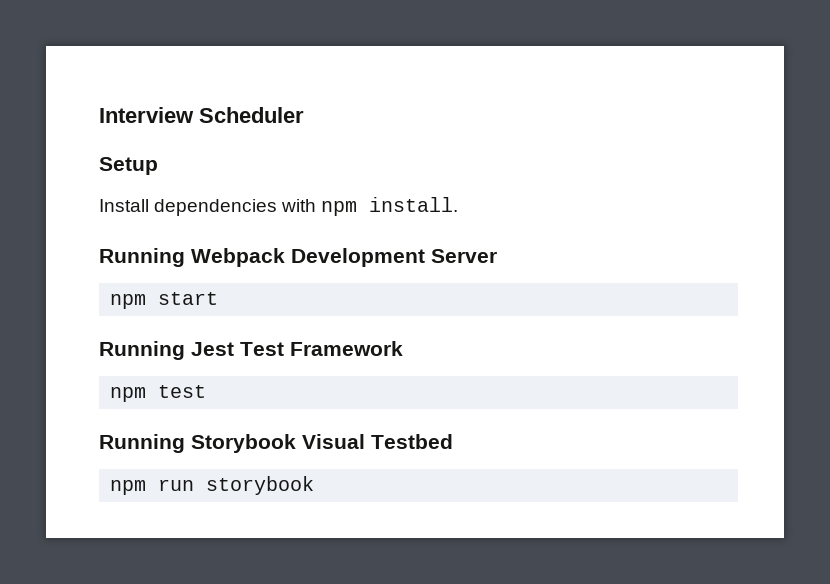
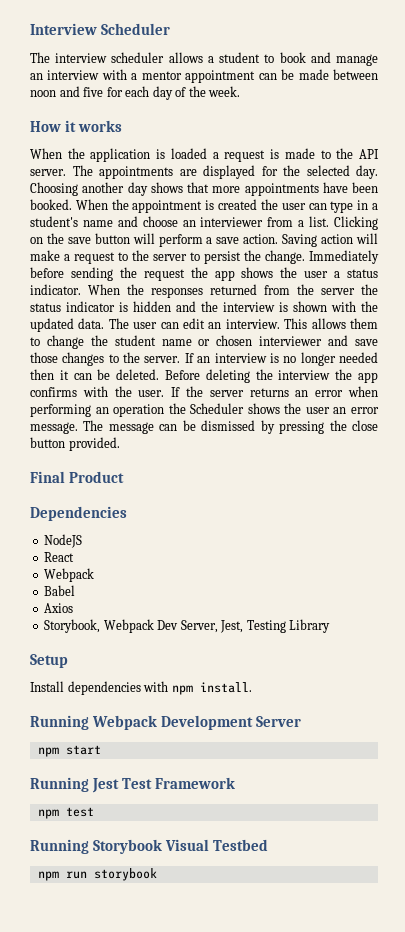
+ The interview scheduler allows a student to book and manage an interview with a mentor appointment can be made between noon and five for each day of the week.
+ How it works
+ When the application is loaded a request is made to the API server. The appointments are displayed for the selected day. Choosing another day shows that more appointments have been booked. When the appointment is created the user can type in a student's name and choose an interviewer from a list. Clicking on the save button will perform a save action. Saving action will make a request to the server to persist the change. Immediately before sending the request the app shows the user a status indicator. When the responses returned from the server the status indicator is hidden and the interview is shown with the updated data. The user can edit an interview. This allows them to change the student name or chosen interviewer and save those changes to the server. If an interview is no longer needed then it can be deleted. Before deleting the interview the app confirms with the user. If the server returns an error when performing an operation the Scheduler shows the user an error message. The message can be dismissed by pressing the close button provided.
+ Final Product
+ Dependencies
+ NodeJS
+ React
+ Webpack
+ Babel
+ Axios
+ Storybook, Webpack Dev Server, Jest, Testing Library

